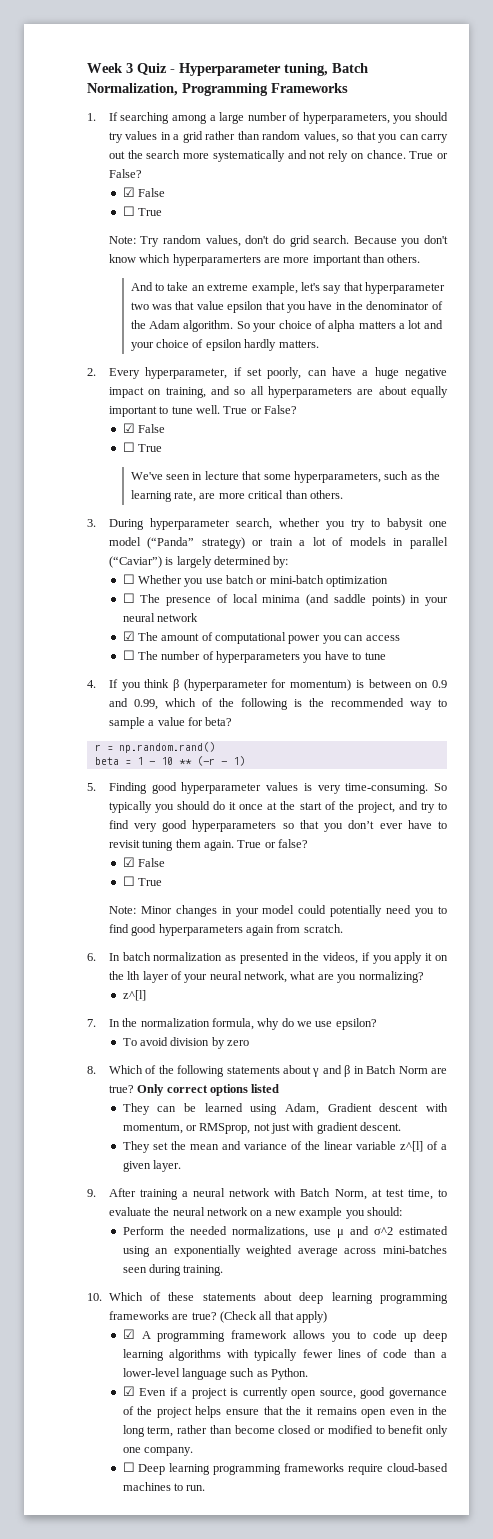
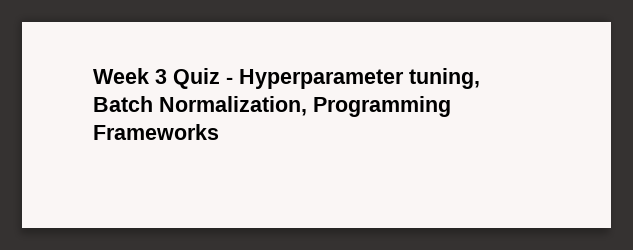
- 1. If searching among a large number of hyperparameters, you should try values in a grid rather than random values, so that you can carry out the search more systematically and not rely on chance. True or False?
- ☑ False
- ☐ True
- Note: Try random values, don't do grid search. Because you don't know which hyperparamerters are more important than others.
- And to take an extreme example, let's say that hyperparameter two was that value epsilon that you have in the denominator of the Adam algorithm. So your choice of alpha matters a lot and your choice of epsilon hardly matters.
- 2. Every hyperparameter, if set poorly, can have a huge negative impact on training, and so all hyperparameters are about equally important to tune well. True or False?
- ☑ False
- ☐ True
- We've seen in lecture that some hyperparameters, such as the learning rate, are more critical than others.
- 3. During hyperparameter search, whether you try to babysit one model (“Panda” strategy) or train a lot of models in parallel (“Caviar”) is largely determined by:
- ☐ Whether you use batch or mini-batch optimization
- ☐ The presence of local minima (and saddle points) in your neural network
- ☑ The amount of computational power you can access
- ☐ The number of hyperparameters you have to tune
- 4. If you think β (hyperparameter for momentum) is between on 0.9 and 0.99, which of the following is the recommended way to sample a value for beta?
- r = np.random.rand()
- beta = 1 - 10 ** (-r - 1)
- 5. Finding good hyperparameter values is very time-consuming. So typically you should do it once at the start of the project, and try to find very good hyperparameters so that you don’t ever have to revisit tuning them again. True or false?
- ☑ False
- ☐ True
- Note: Minor changes in your model could potentially need you to find good hyperparameters again from scratch.
- 6. In batch normalization as presented in the videos, if you apply it on the lth layer of your neural network, what are you normalizing?
- z^[l]
- 7. In the normalization formula, why do we use epsilon?
- To avoid division by zero
- 8. Which of the following statements about γ and β in Batch Norm are true? Only correct options listed
- They can be learned using Adam, Gradient descent with momentum, or RMSprop, not just with gradient descent.
- They set the mean and variance of the linear variable z^[l] of a given layer.
- 9. After training a neural network with Batch Norm, at test time, to evaluate the neural network on a new example you should:
- Perform the needed normalizations, use μ and σ^2 estimated using an exponentially weighted average across mini-batches seen during training.
- 10. Which of these statements about deep learning programming frameworks are true? (Check all that apply)
- ☑ A programming framework allows you to code up deep learning algorithms with typically fewer lines of code than a lower-level language such as Python.
- ☑ Even if a project is currently open source, good governance of the project helps ensure that the it remains open even in the long term, rather than become closed or modified to benefit only one company.
- ☐ Deep learning programming frameworks require cloud-based machines to run.

